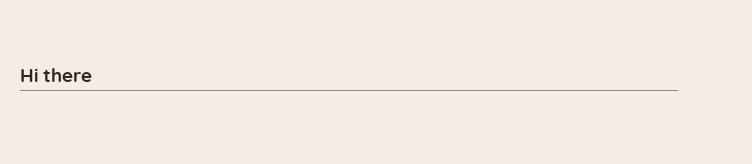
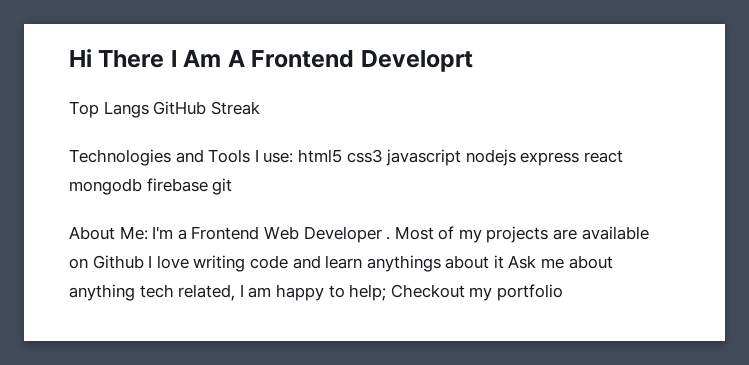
- Hi there
+ Hi There I Am A Frontend Developrt
+ Top Langs GitHub Streak
+ Technologies and Tools I use: html5 css3 javascript nodejs express react mongodb firebase git
+ About Me: I'm a Frontend Web Developer . Most of my projects are available on Github I love writing code and learn anythings about it Ask me about anything tech related, I am happy to help; Checkout my portfolio

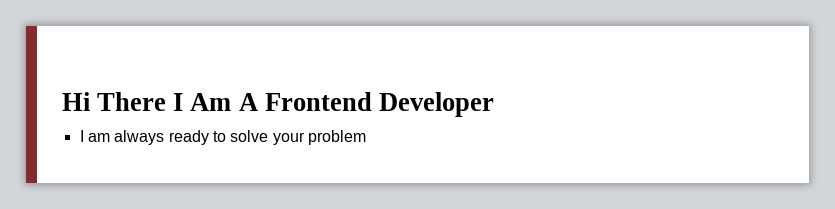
- Hi There I Am A Frontend Developrt
- Top Langs GitHub Streak
- Technologies and Tools I use: html5 css3 javascript nodejs express react mongodb firebase git
- About Me: I'm a Frontend Web Developer . Most of my projects are available on Github I love writing code and learn anythings about it Ask me about anything tech related, I am happy to help; Checkout my portfolio
+ Hi There I Am A Frontend Developer
+ I am always ready to solve your problem

